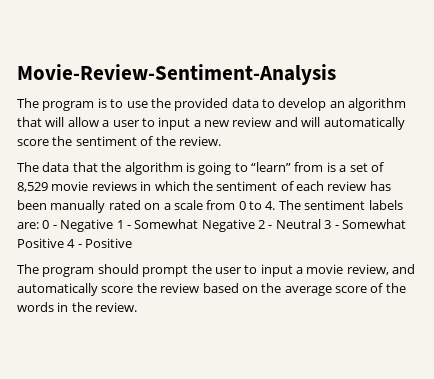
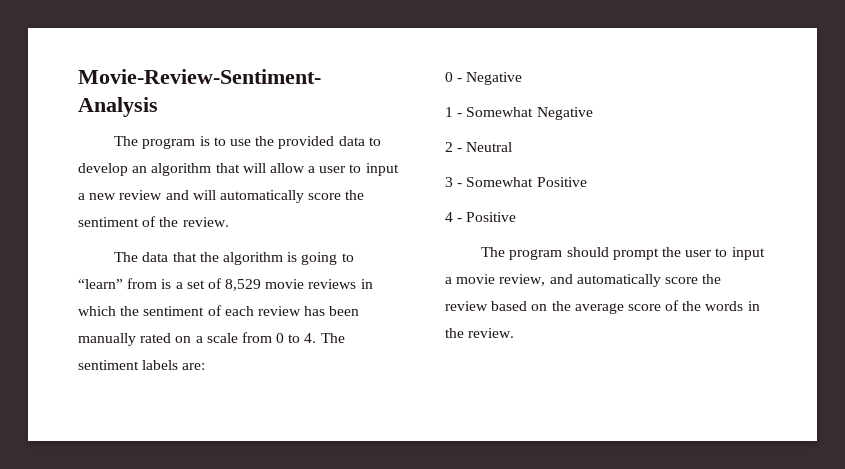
- The data that the algorithm is going to “learn” from is a set of 8,529 movie reviews in which the sentiment of each review has been manually rated on a scale from 0 to 4. The sentiment labels are: 0 - Negative 1 - Somewhat Negative 2 - Neutral 3 - Somewhat Positive 4 - Positive
+ The data that the algorithm is going to “learn” from is a set of 8,529 movie reviews in which the sentiment of each review has been manually rated on a scale from 0 to 4. The sentiment labels are:
+ 0 - Negative
+ 1 - Somewhat Negative
+ 2 - Neutral
+ 3 - Somewhat Positive
+ 4 - Positive

